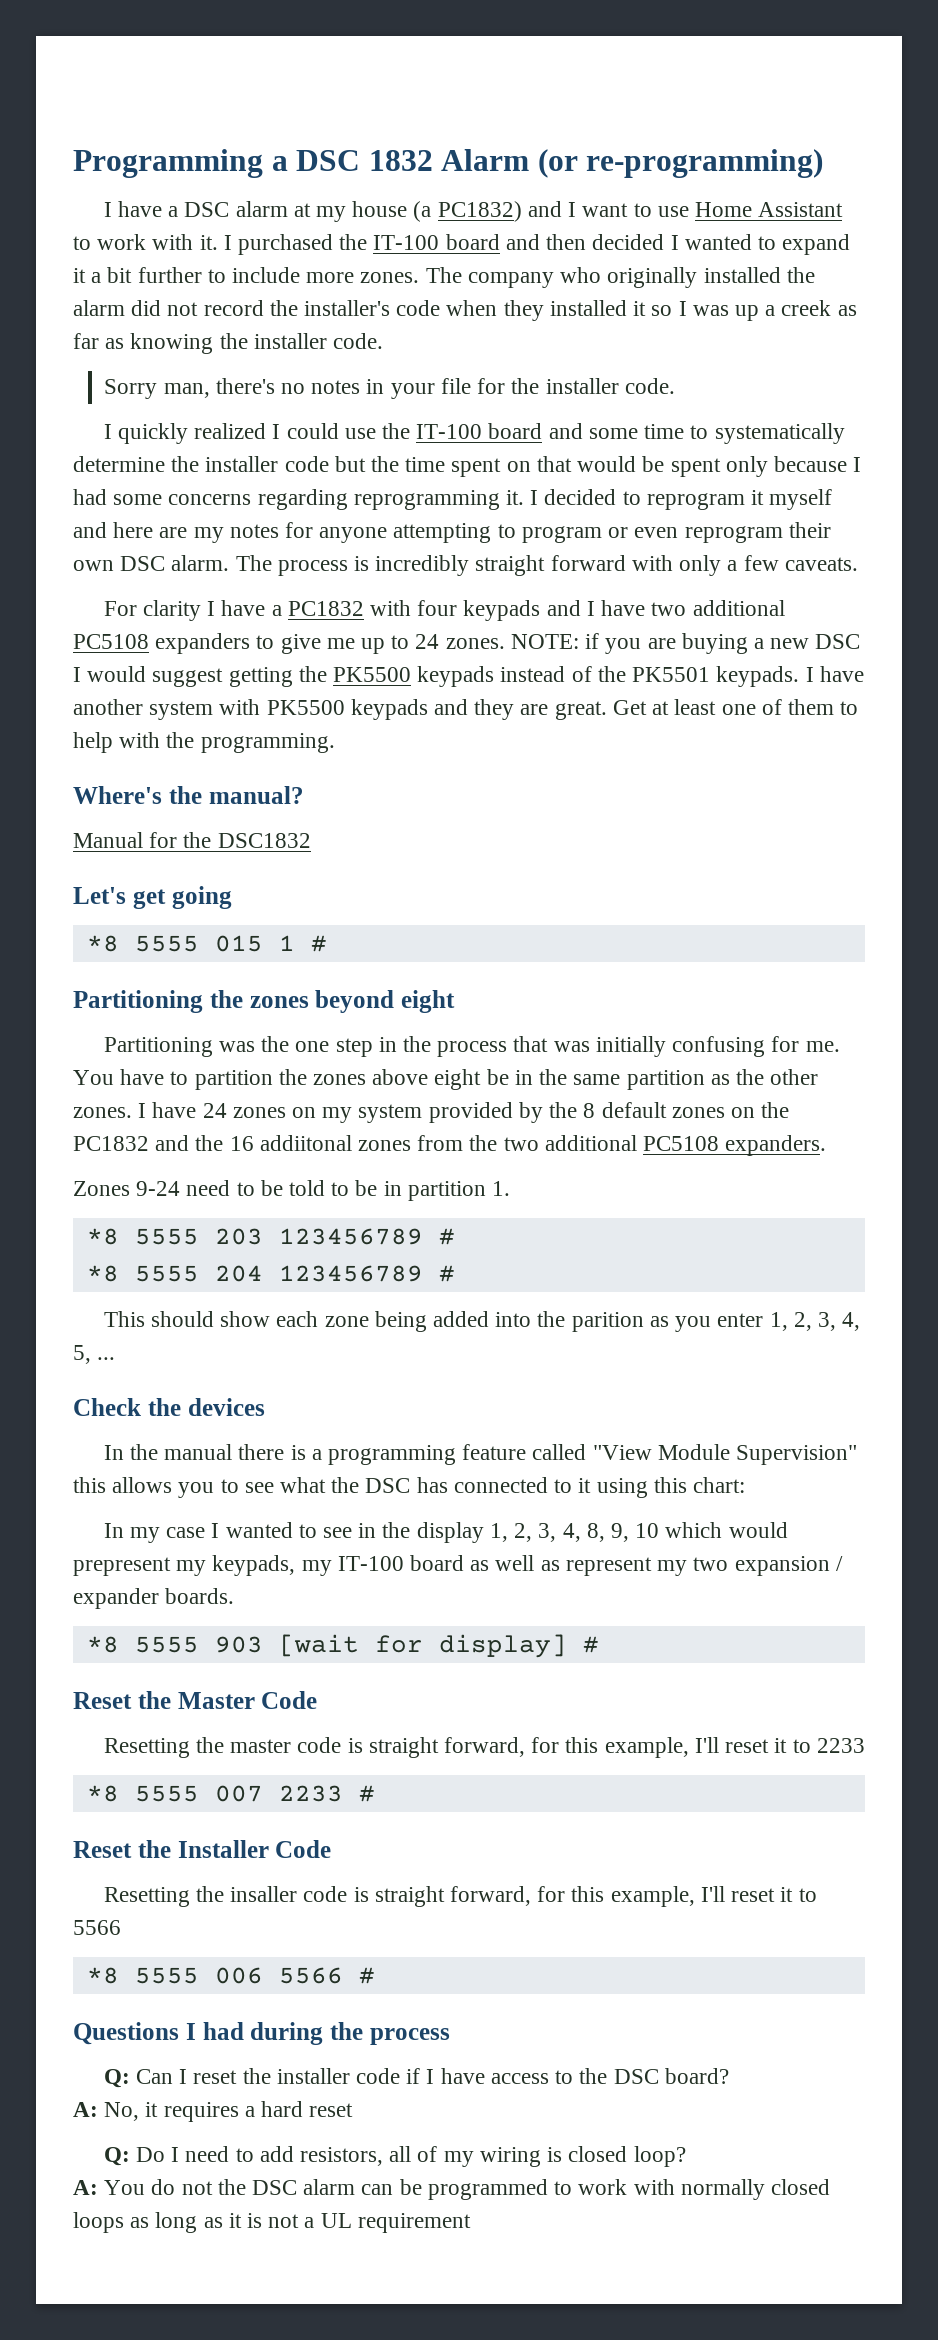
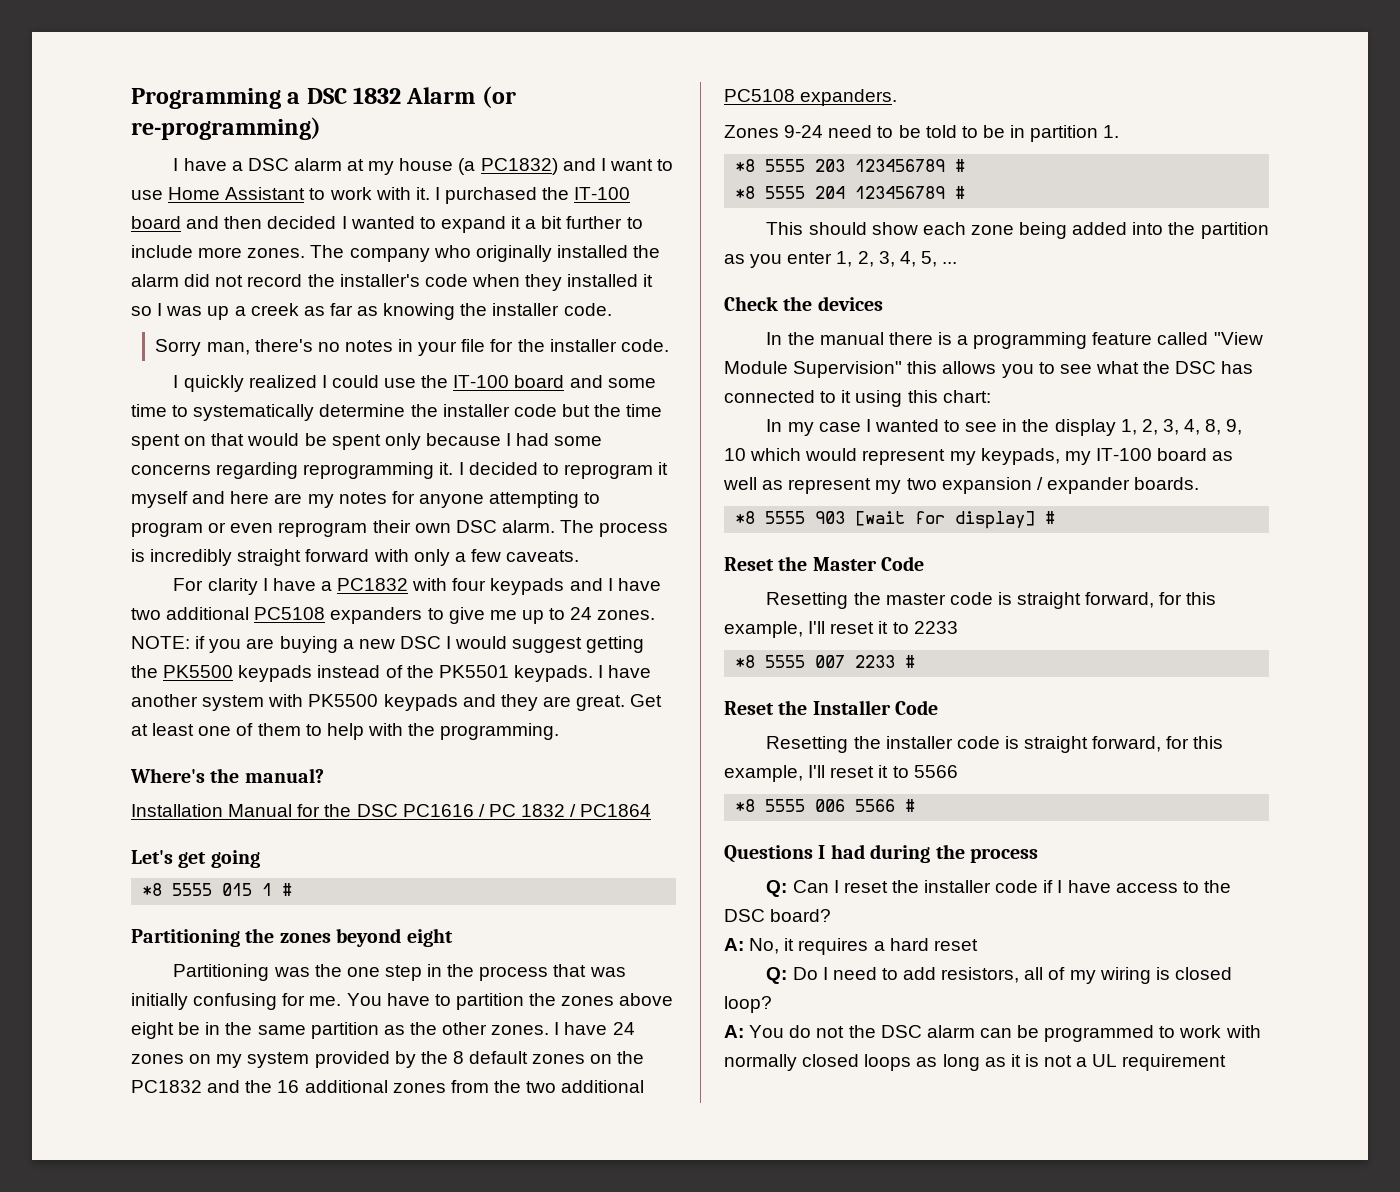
- Manual for the DSC1832
+ Installation Manual for the DSC PC1616 / PC 1832 / PC1864
- I have 24 zones on my system provided by the 8 default zones on the PC1832 and the 16 addiitonal zones from the two additional PC5108 expanders.
+ I have 24 zones on my system provided by the 8 default zones on the PC1832 and the 16 additional zones from the two additional PC5108 expanders.
- This should show each zone being added into the parition as you enter 1, 2, 3, 4, 5, ...
+ This should show each zone being added into the partition as you enter 1, 2, 3, 4, 5, ...
- In my case I wanted to see in the display 1, 2, 3, 4, 8, 9, 10 which would prepresent my keypads, my IT-100 board as well as represent my two expansion / expander boards.
+ In my case I wanted to see in the display 1, 2, 3, 4, 8, 9, 10 which would represent my keypads, my IT-100 board as well as represent my two expansion / expander boards.
- Resetting the insaller code is straight forward, for this example, I'll reset it to 5566
+ Resetting the installer code is straight forward, for this example, I'll reset it to 5566

